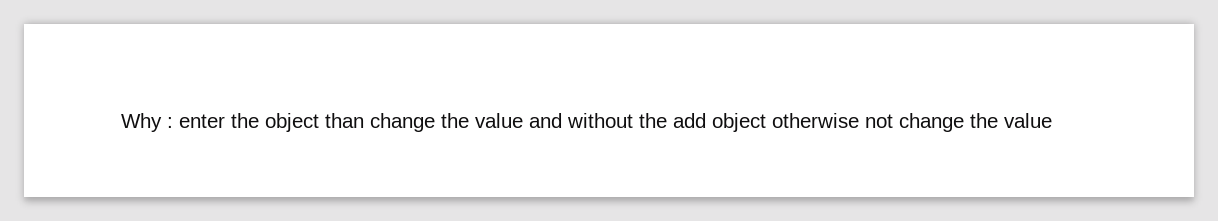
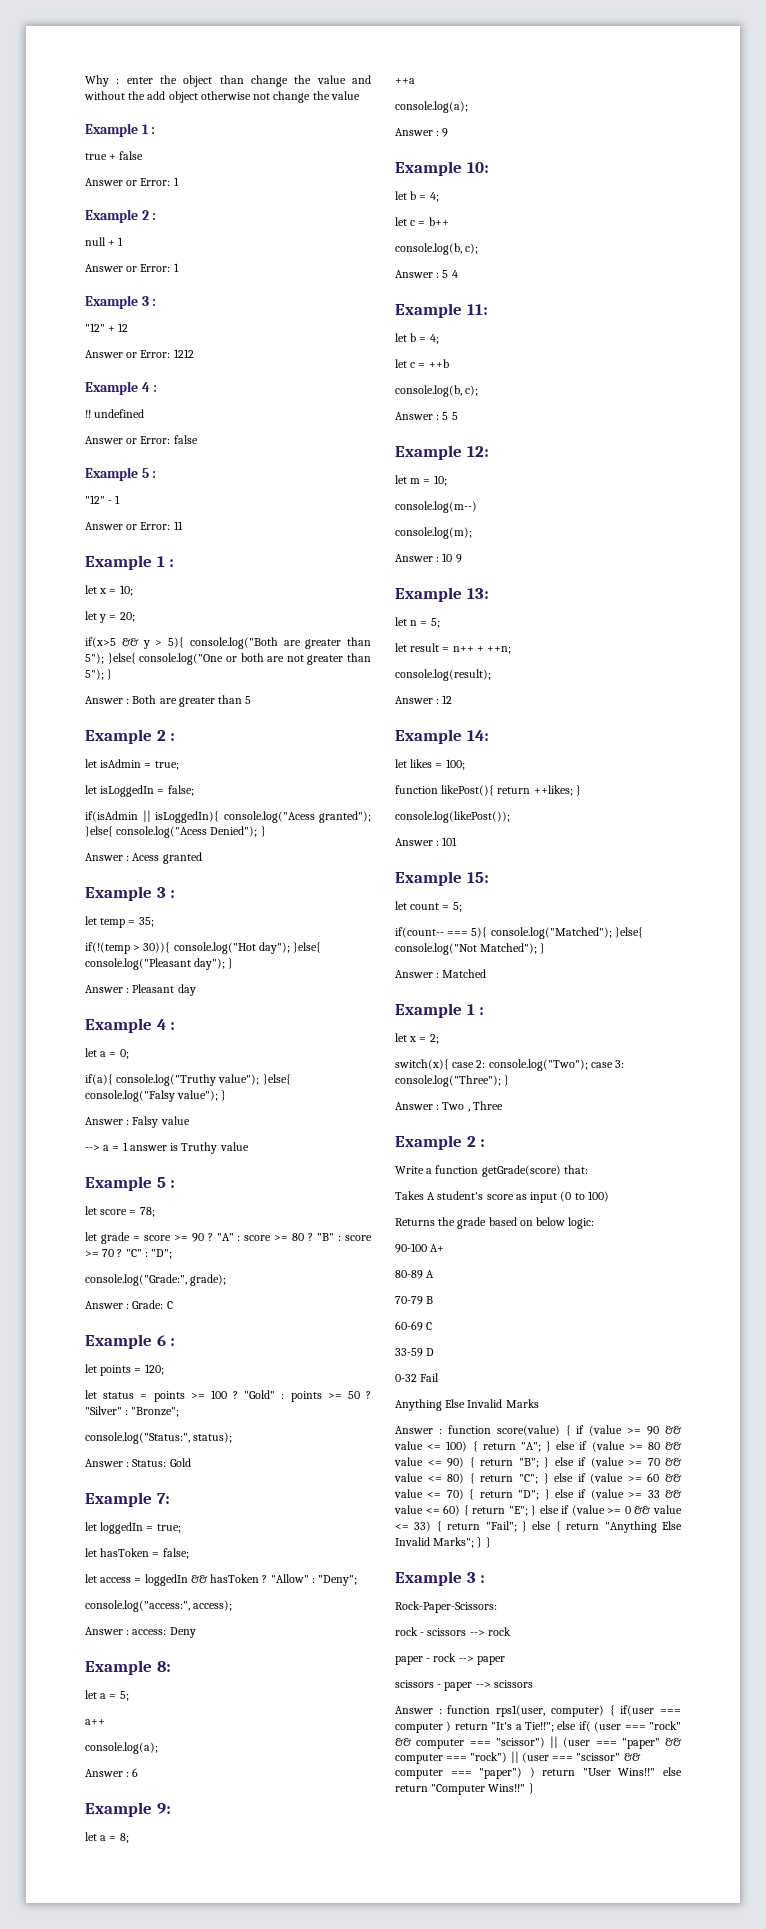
  Why : enter the object than change the value and without the add object otherwise not change the value
+ Example 1 :
+ true + false
+ Answer or Error: 1
+ Example 2 :
+ null + 1
+ Answer or Error: 1
+ Example 3 :
+ "12" + 12
+ Answer or Error: 1212
+ Example 4 :
+ !! undefined
+ Answer or Error: false
+ Example 5 :
+ "12" - 1
+ Answer or Error: 11
+ Example 1 :
+ let x = 10;
+ let y = 20;
+ if(x>5 && y > 5){ console.log("Both are greater than 5"); }else{ console.log("One or both are not greater than 5"); }
+ Answer : Both are greater than 5
+ Example 2 :
+ let isAdmin = true;
+ let isLoggedIn = false;
+ if(isAdmin || isLoggedIn){ console.log("Acess granted"); }else{ console.log("Acess Denied"); }
+ Answer : Acess granted
+ Example 3 :
+ let temp = 35;
+ if(!(temp > 30)){ console.log("Hot day"); }else{ console.log("Pleasant day"); }
+ Answer : Pleasant day
+ Example 4 :
+ let a = 0;
+ if(a){ console.log("Truthy value"); }else{ console.log("Falsy value"); }
+ Answer : Falsy value
+ --> a = 1 answer is Truthy value
+ Example 5 :
+ let score = 78;
+ let grade = score >= 90 ? "A" : score >= 80 ? "B" : score >= 70 ? "C" : "D";
+ console.log("Grade:", grade);
+ Answer : Grade: C
+ Example 6 :
+ let points = 120;
+ let status = points >= 100 ? "Gold" : points >= 50 ? "Silver" : "Bronze";
+ console.log("Status:", status);
+ Answer : Status: Gold
+ Example 7:
+ let loggedIn = true;
+ let hasToken = false;
+ let access = loggedIn && hasToken ? "Allow" : "Deny";
+ console.log("access:", access);
+ Answer : access: Deny
+ Example 8:
+ let a = 5;
+ a++
+ console.log(a);
+ Answer : 6
+ Example 9:
+ let a = 8;
+ ++a
+ console.log(a);
+ Answer : 9
+ Example 10:
+ let b = 4;
+ let c = b++
+ console.log(b, c);
+ Answer : 5 4
+ Example 11:
+ let b = 4;
+ let c = ++b
+ console.log(b, c);
+ Answer : 5 5
+ Example 12:
+ let m = 10;
+ console.log(m--)
+ console.log(m);
+ Answer : 10 9
+ Example 13:
+ let n = 5;
+ let result = n++ + ++n;
+ console.log(result);
+ Answer : 12
+ Example 14:
+ let likes = 100;
+ function likePost(){ return ++likes; }
+ console.log(likePost());
+ Answer : 101
+ Example 15:
+ let count = 5;
+ if(count-- === 5){ console.log("Matched"); }else{ console.log("Not Matched"); }
+ Answer : Matched
+ Example 1 :
+ let x = 2;
+ switch(x){ case 2: console.log("Two"); case 3: console.log("Three"); }
+ Answer : Two , Three
+ Example 2 :
+ Write a function getGrade(score) that:
+ Takes A student's score as input (0 to 100)
+ Returns the grade based on below logic:
+ 90-100 A+
+ 80-89 A
+ 70-79 B
+ 60-69 C
+ 33-59 D
+ 0-32 Fail
+ Anything Else Invalid Marks
+ Answer : function score(value) { if (value >= 90 && value <= 100) { return "A"; } else if (value >= 80 && value <= 90) { return "B"; } else if (value >= 70 && value <= 80) { return "C"; } else if (value >= 60 && value <= 70) { return "D"; } else if (value >= 33 && value <= 60) { return "E"; } else if (value >= 0 && value <= 33) { return "Fail"; } else { return "Anything Else Invalid Marks"; } }
+ Example 3 :
+ Rock-Paper-Scissors:
+ rock - scissors --> rock
+ paper - rock --> paper
+ scissors - paper --> scissors
+ Answer : function rps1(user, computer) { if(user === computer ) return "It's a Tie!!"; else if( (user === "rock" && computer === "scissor") || (user === "paper" && computer === "rock") || (user === "scissor" && computer === "paper") ) return "User Wins!!" else return "Computer Wins!!" }

